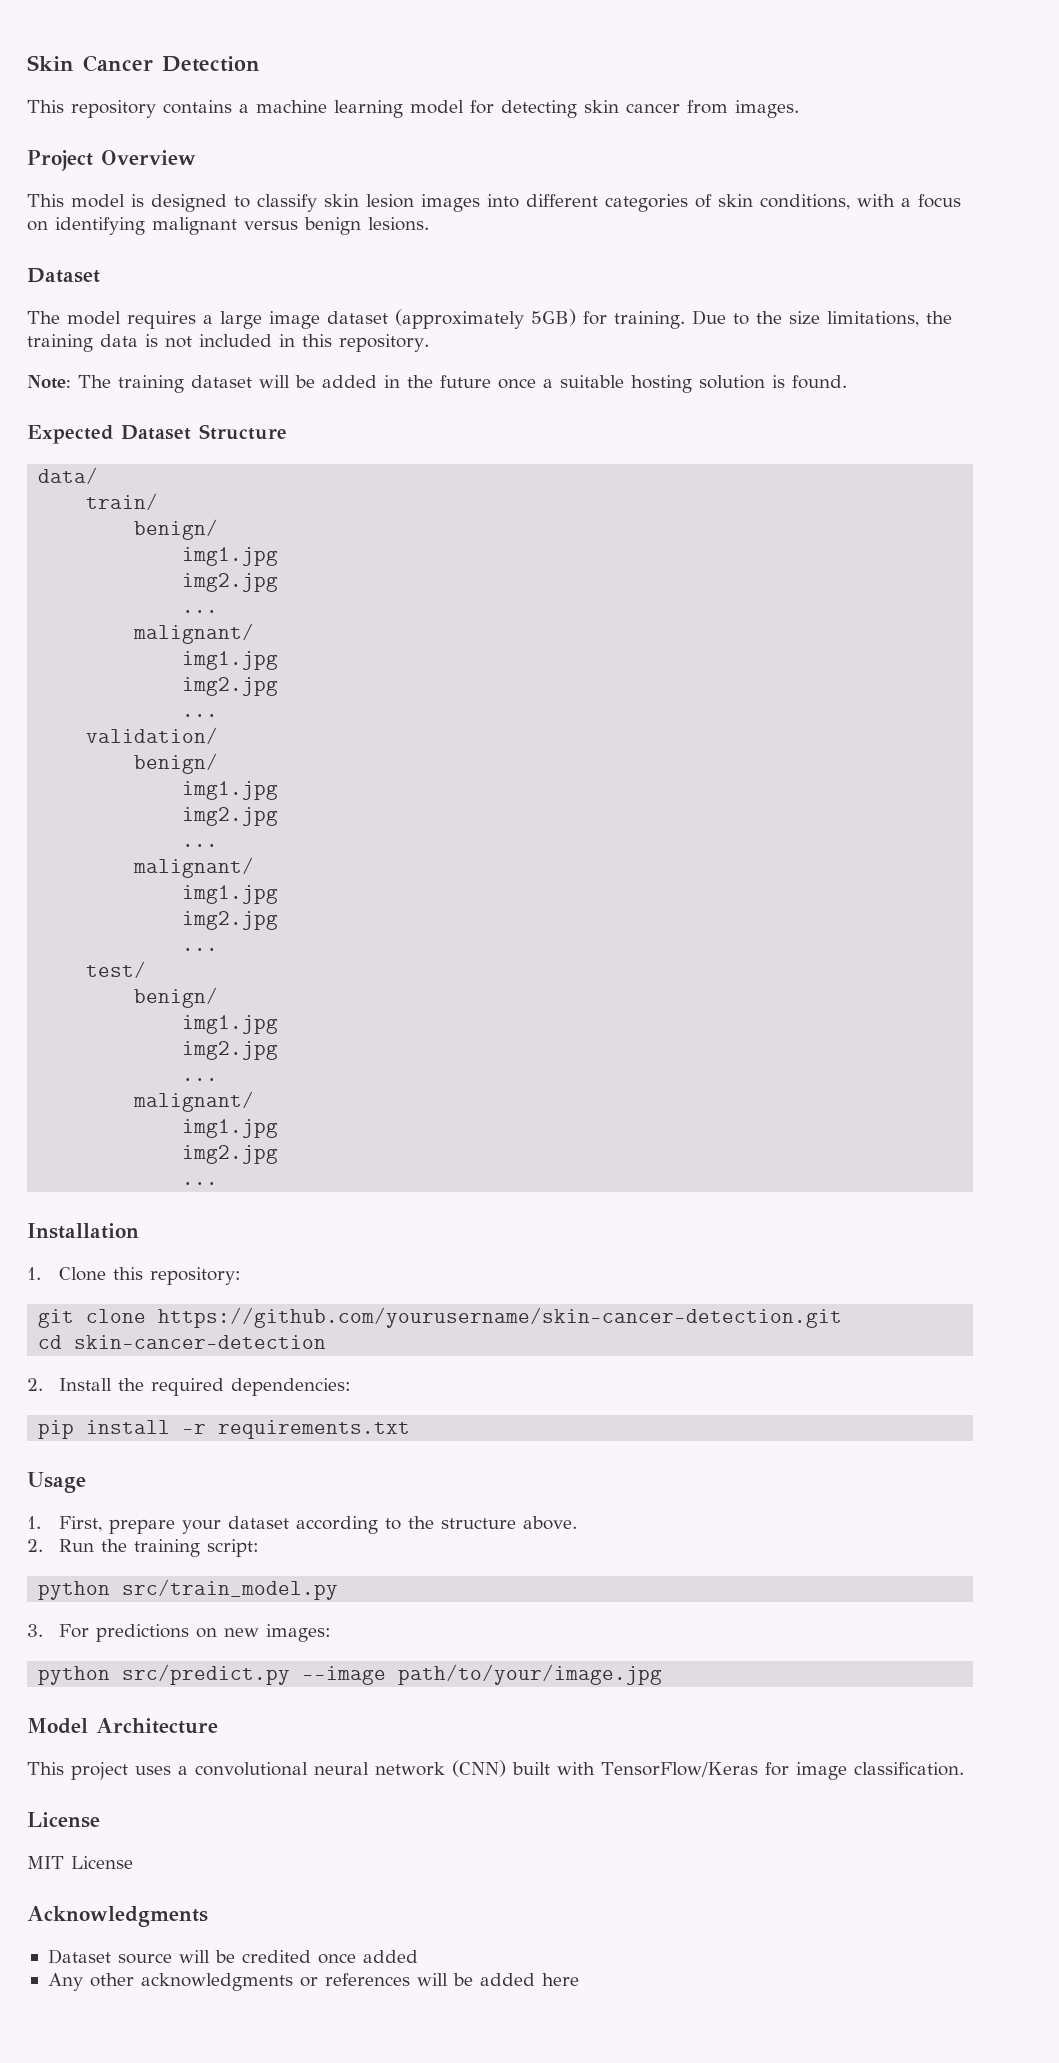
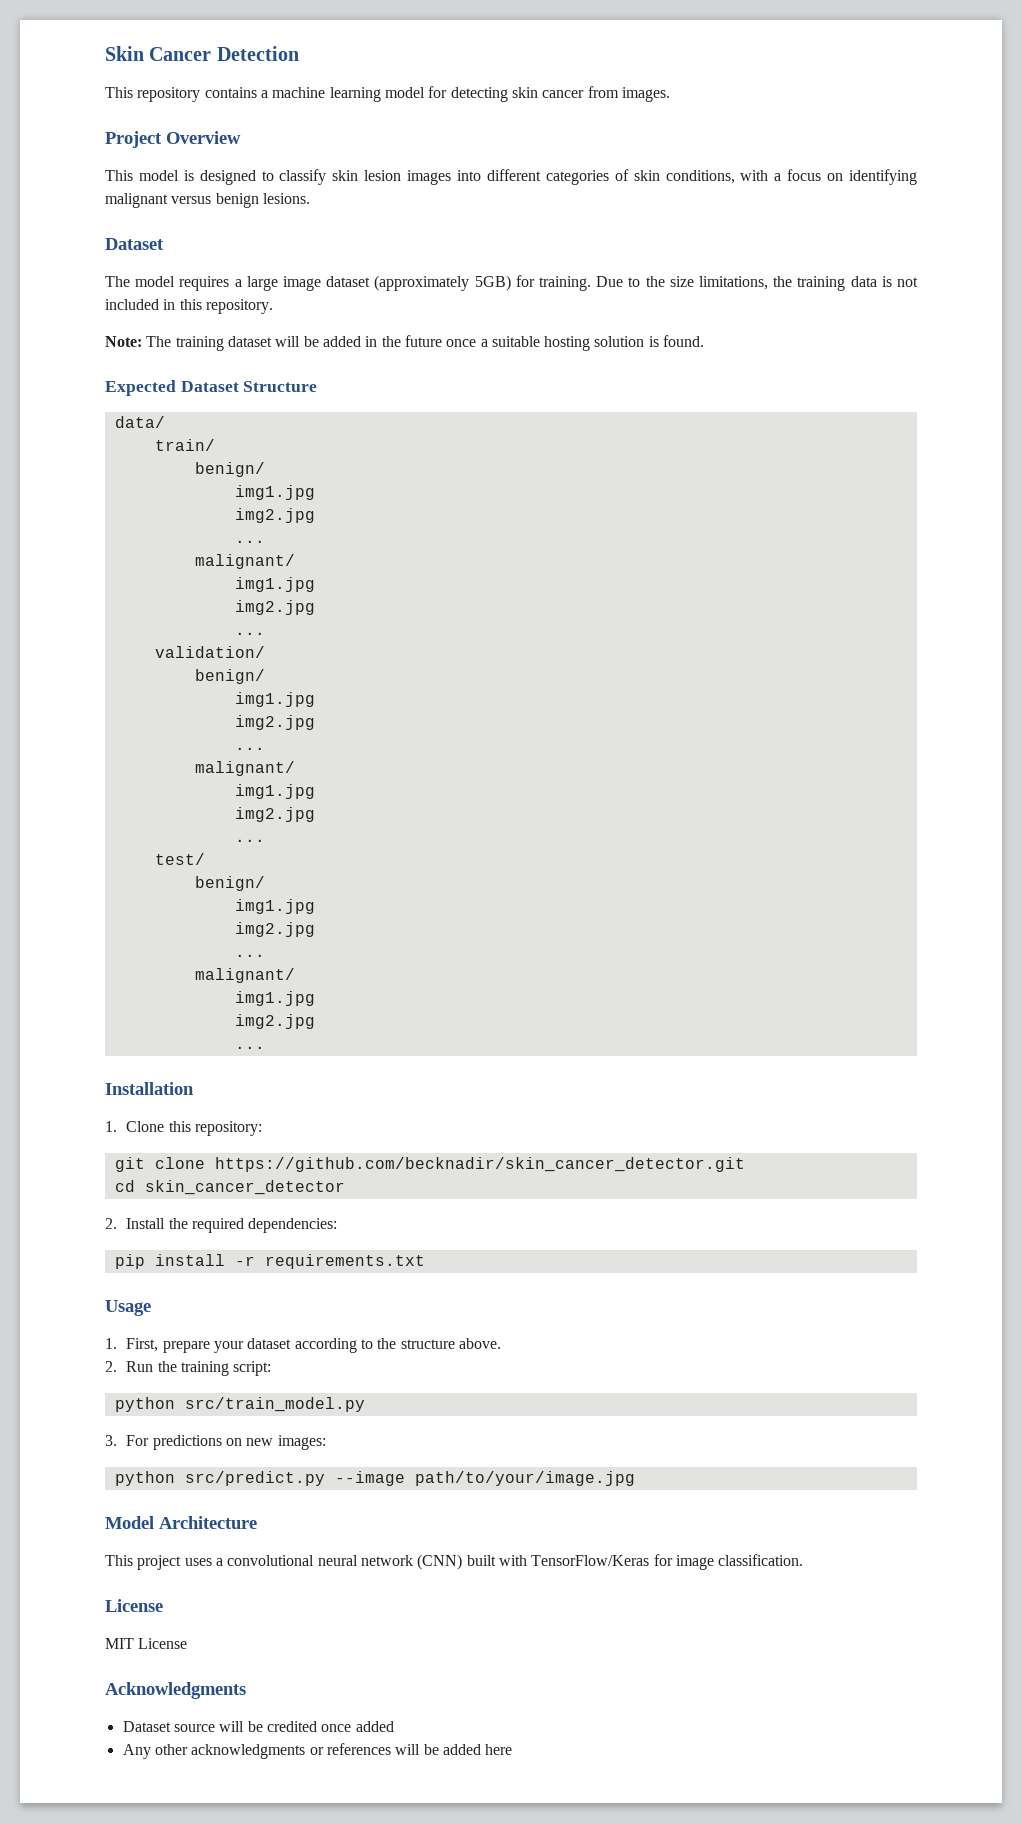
- git clone https://github.com/yourusername/skin-cancer-detection.git
+ git clone https://github.com/becknadir/skin_cancer_detector.git
- cd skin-cancer-detection
+ cd skin_cancer_detector

